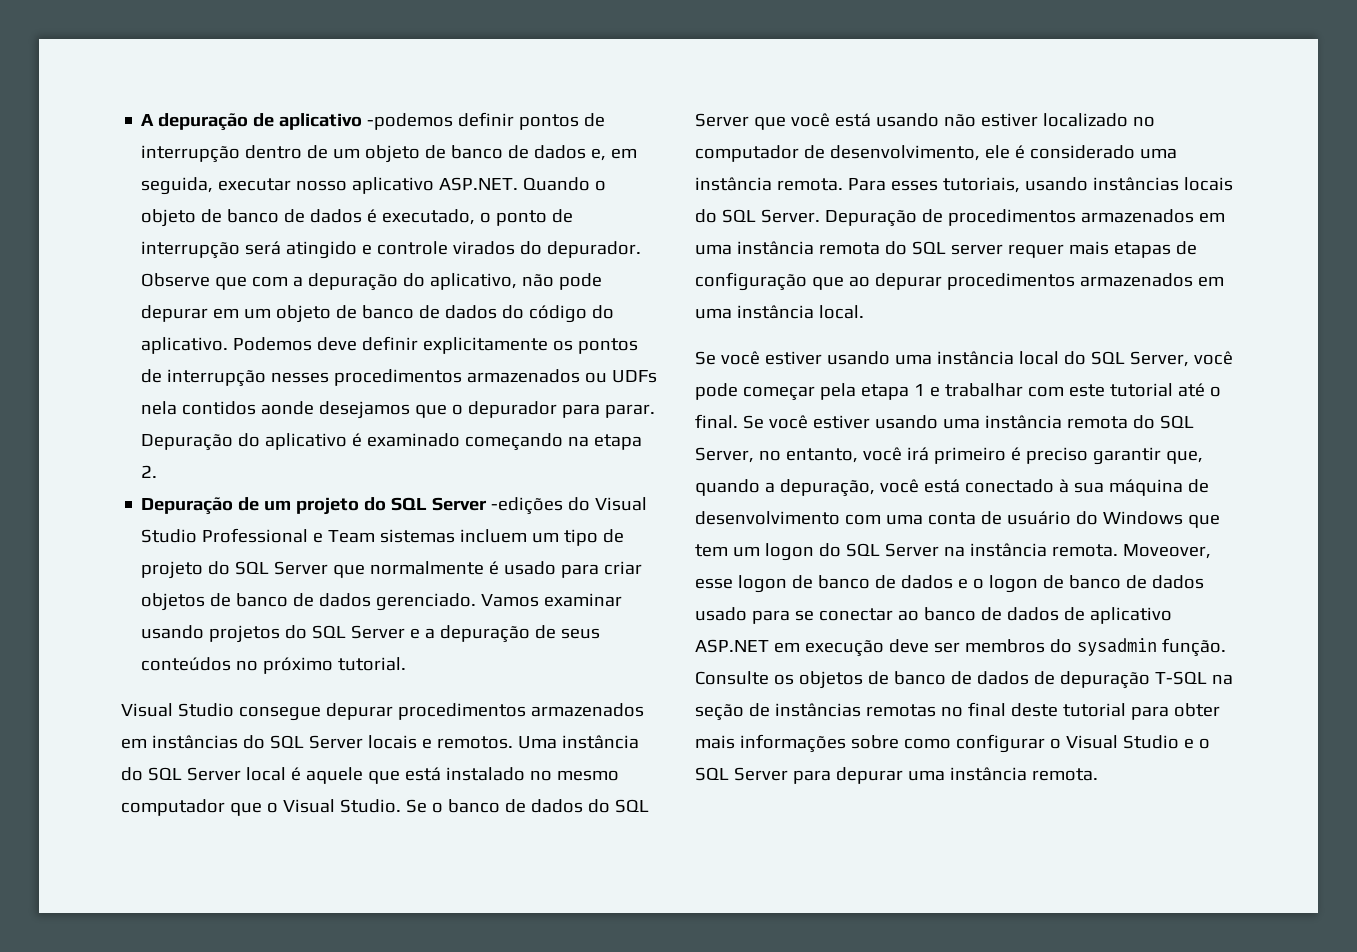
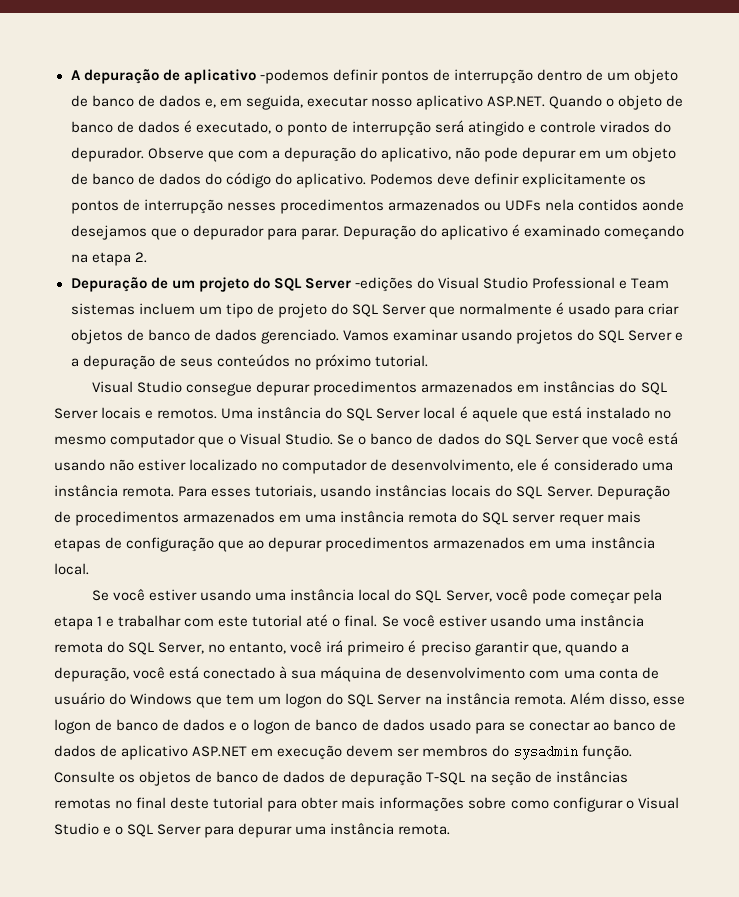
- Moveover, esse logon de banco de dados e o logon de banco de dados usado para se conectar ao banco de dados de aplicativo ASP.NET em execução deve ser membros do sysadmin função.
+ Além disso, esse logon de banco de dados e o logon de banco de dados usado para se conectar ao banco de dados de aplicativo ASP.NET em execução devem ser membros do sysadmin função.

